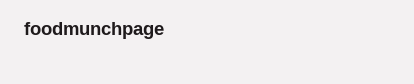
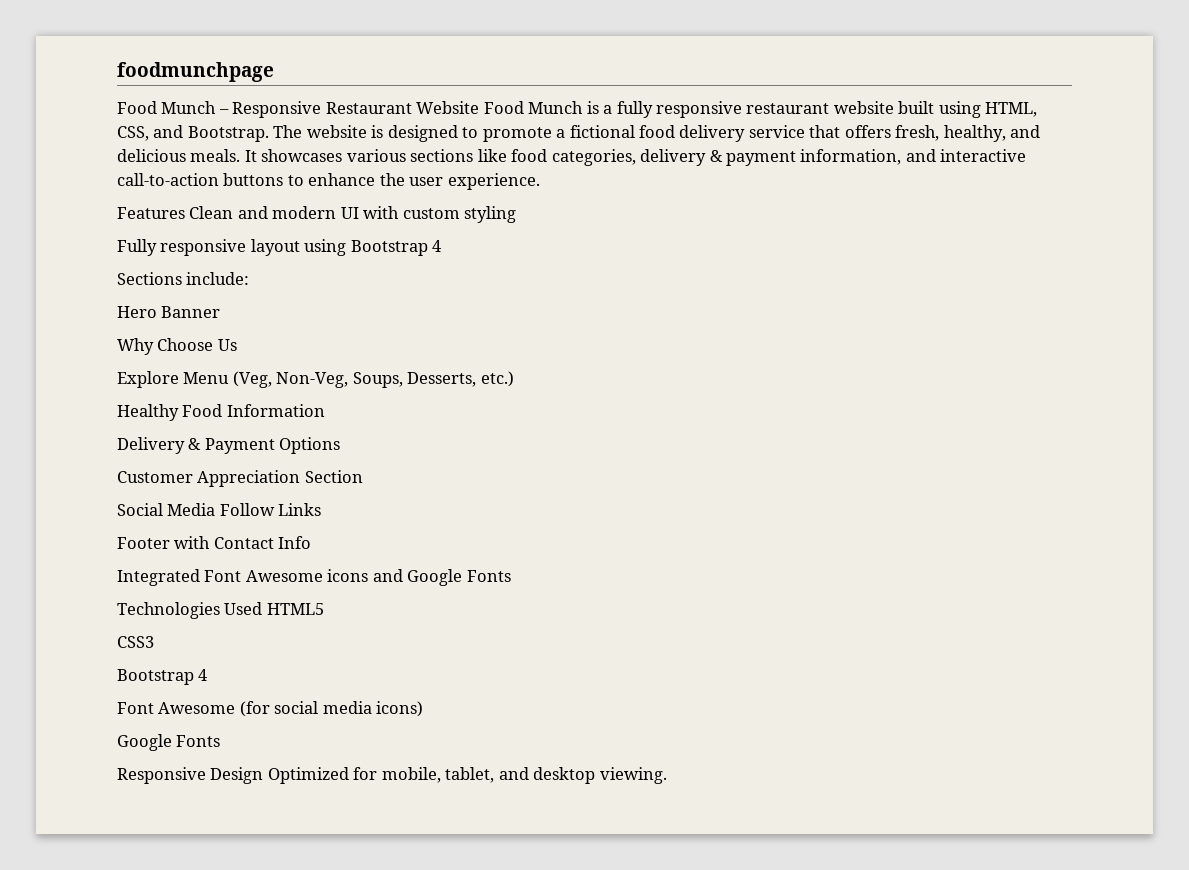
+ Food Munch – Responsive Restaurant Website Food Munch is a fully responsive restaurant website built using HTML, CSS, and Bootstrap. The website is designed to promote a fictional food delivery service that offers fresh, healthy, and delicious meals. It showcases various sections like food categories, delivery & payment information, and interactive call-to-action buttons to enhance the user experience.
+ Features Clean and modern UI with custom styling
+ Fully responsive layout using Bootstrap 4
+ Sections include:
+ Hero Banner
+ Why Choose Us
+ Explore Menu (Veg, Non-Veg, Soups, Desserts, etc.)
+ Healthy Food Information
+ Delivery & Payment Options
+ Customer Appreciation Section
+ Social Media Follow Links
+ Footer with Contact Info
+ Integrated Font Awesome icons and Google Fonts
+ Technologies Used HTML5
+ CSS3
+ Bootstrap 4
+ Font Awesome (for social media icons)
+ Google Fonts
+ Responsive Design Optimized for mobile, tablet, and desktop viewing.

